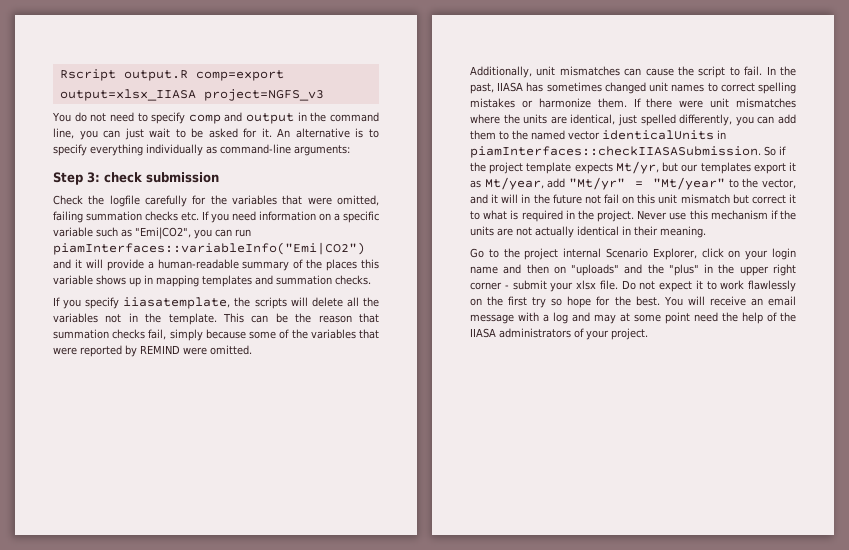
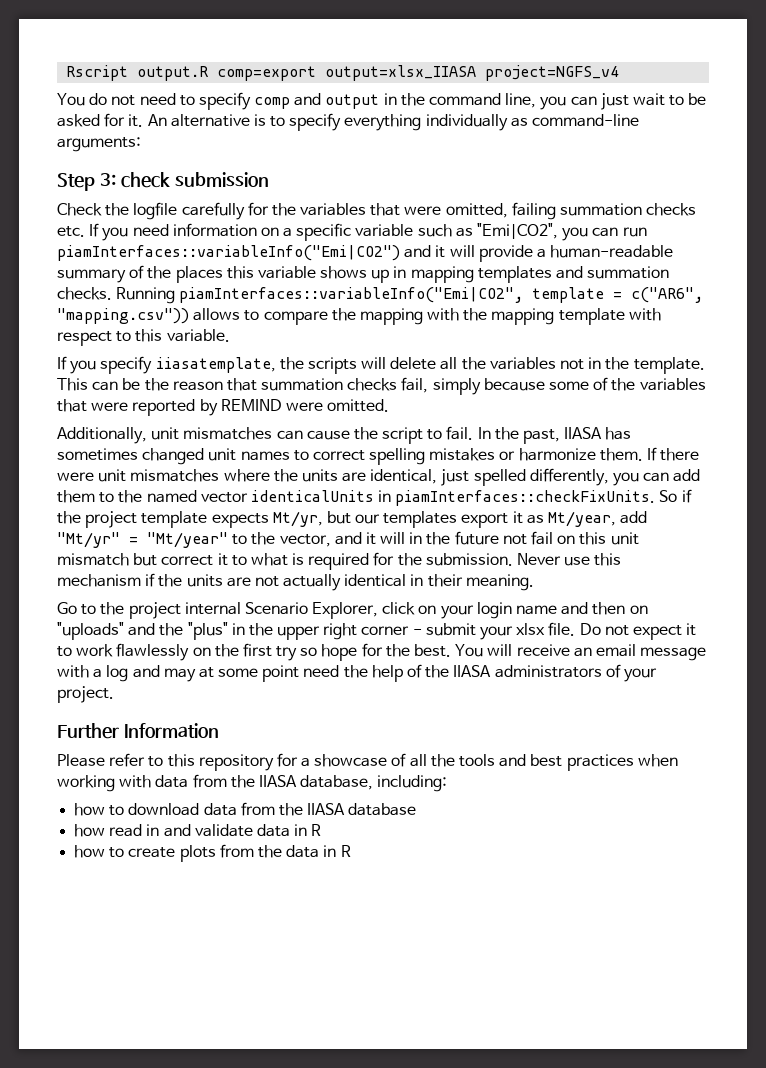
- Rscript output.R comp=export output=xlsx_IIASA project=NGFS_v3
+ Rscript output.R comp=export output=xlsx_IIASA project=NGFS_v4
+ Running piamInterfaces::variableInfo("Emi|CO2", template = c("AR6", "mapping.csv")) allows to compare the mapping with the mapping template with respect to this variable.
- If there were unit mismatches where the units are identical, just spelled differently, you can add them to the named vector identicalUnits in piamInterfaces::checkIIASASubmission.
+ If there were unit mismatches where the units are identical, just spelled differently, you can add them to the named vector identicalUnits in piamInterfaces::checkFixUnits.
- So if the project template expects Mt/yr, but our templates export it as Mt/year, add "Mt/yr" = "Mt/year" to the vector, and it will in the future not fail on this unit mismatch but correct it to what is required in the project.
+ So if the project template expects Mt/yr, but our templates export it as Mt/year, add "Mt/yr" = "Mt/year" to the vector, and it will in the future not fail on this unit mismatch but correct it to what is required for the submission.
+ Further Information
+ Please refer to this repository for a showcase of all the tools and best practices when working with data from the IIASA database, including:
+ how to download data from the IIASA database
+ how read in and validate data in R
+ how to create plots from the data in R

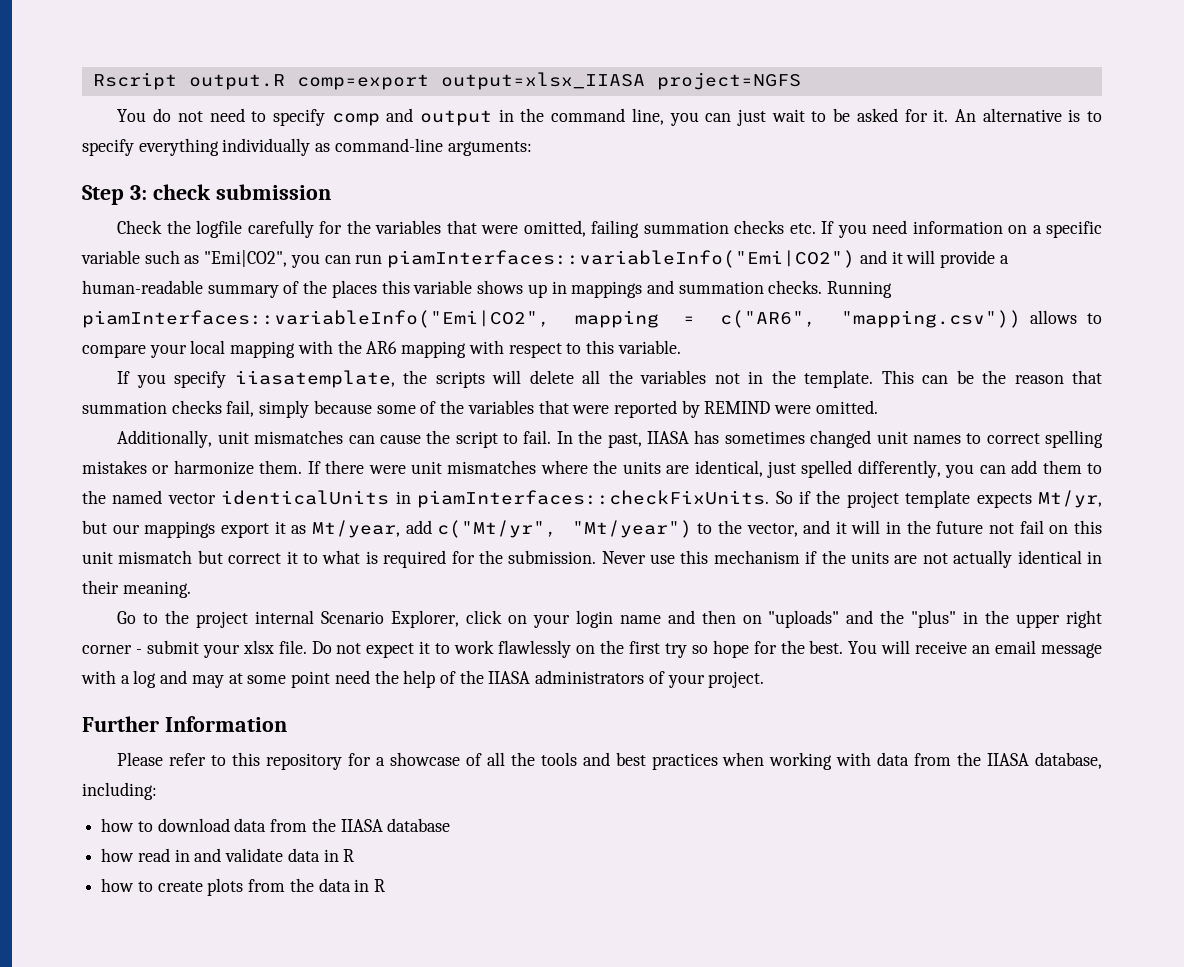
- Rscript output.R comp=export output=xlsx_IIASA project=NGFS_v4
+ Rscript output.R comp=export output=xlsx_IIASA project=NGFS
- Check the logfile carefully for the variables that were omitted, failing summation checks etc. If you need information on a specific variable such as "Emi|CO2", you can run piamInterfaces::variableInfo("Emi|CO2") and it will provide a human-readable summary of the places this variable shows up in mapping templates and summation checks.
+ Check the logfile carefully for the variables that were omitted, failing summation checks etc. If you need information on a specific variable such as "Emi|CO2", you can run piamInterfaces::variableInfo("Emi|CO2") and it will provide a human-readable summary of the places this variable shows up in mappings and summation checks.
- Running piamInterfaces::variableInfo("Emi|CO2", template = c("AR6", "mapping.csv")) allows to compare the mapping with the mapping template with respect to this variable.
+ Running piamInterfaces::variableInfo("Emi|CO2", mapping = c("AR6", "mapping.csv")) allows to compare your local mapping with the AR6 mapping with respect to this variable.
- So if the project template expects Mt/yr, but our templates export it as Mt/year, add "Mt/yr" = "Mt/year" to the vector, and it will in the future not fail on this unit mismatch but correct it to what is required for the submission.
+ So if the project template expects Mt/yr, but our mappings export it as Mt/year, add c("Mt/yr", "Mt/year") to the vector, and it will in the future not fail on this unit mismatch but correct it to what is required for the submission.

